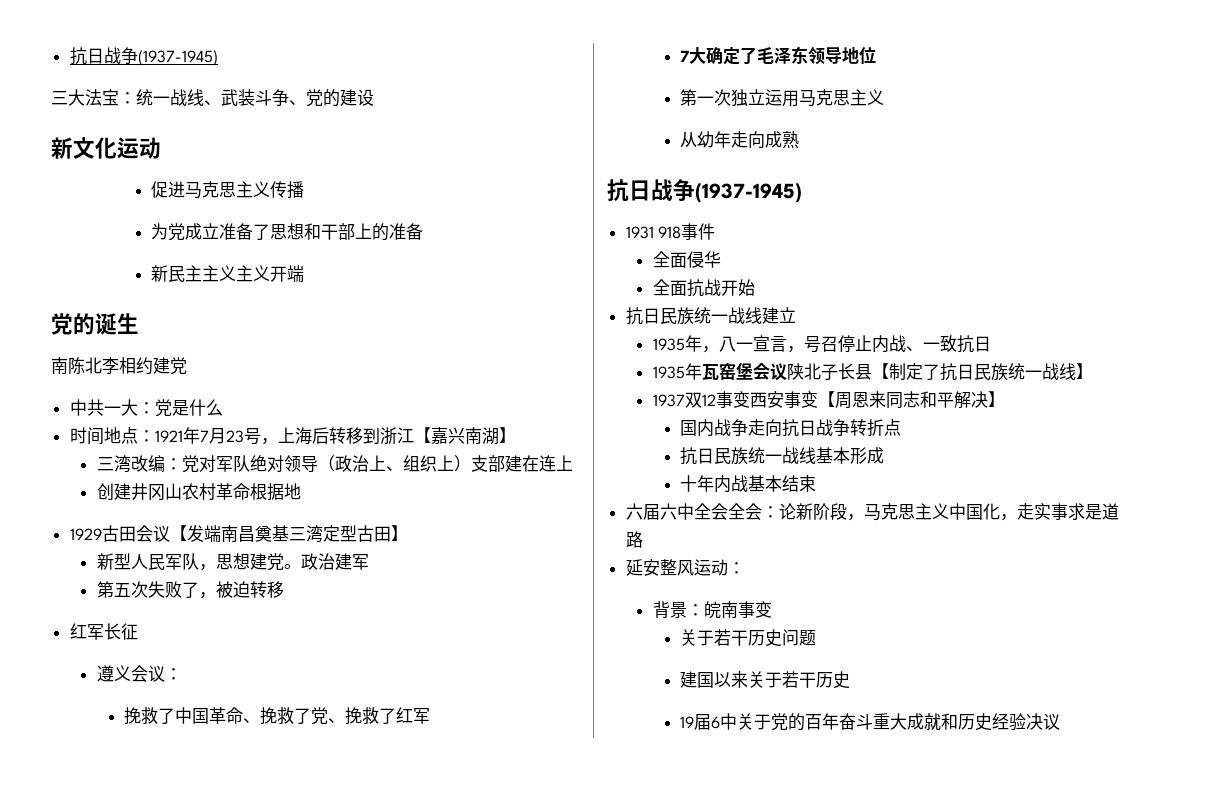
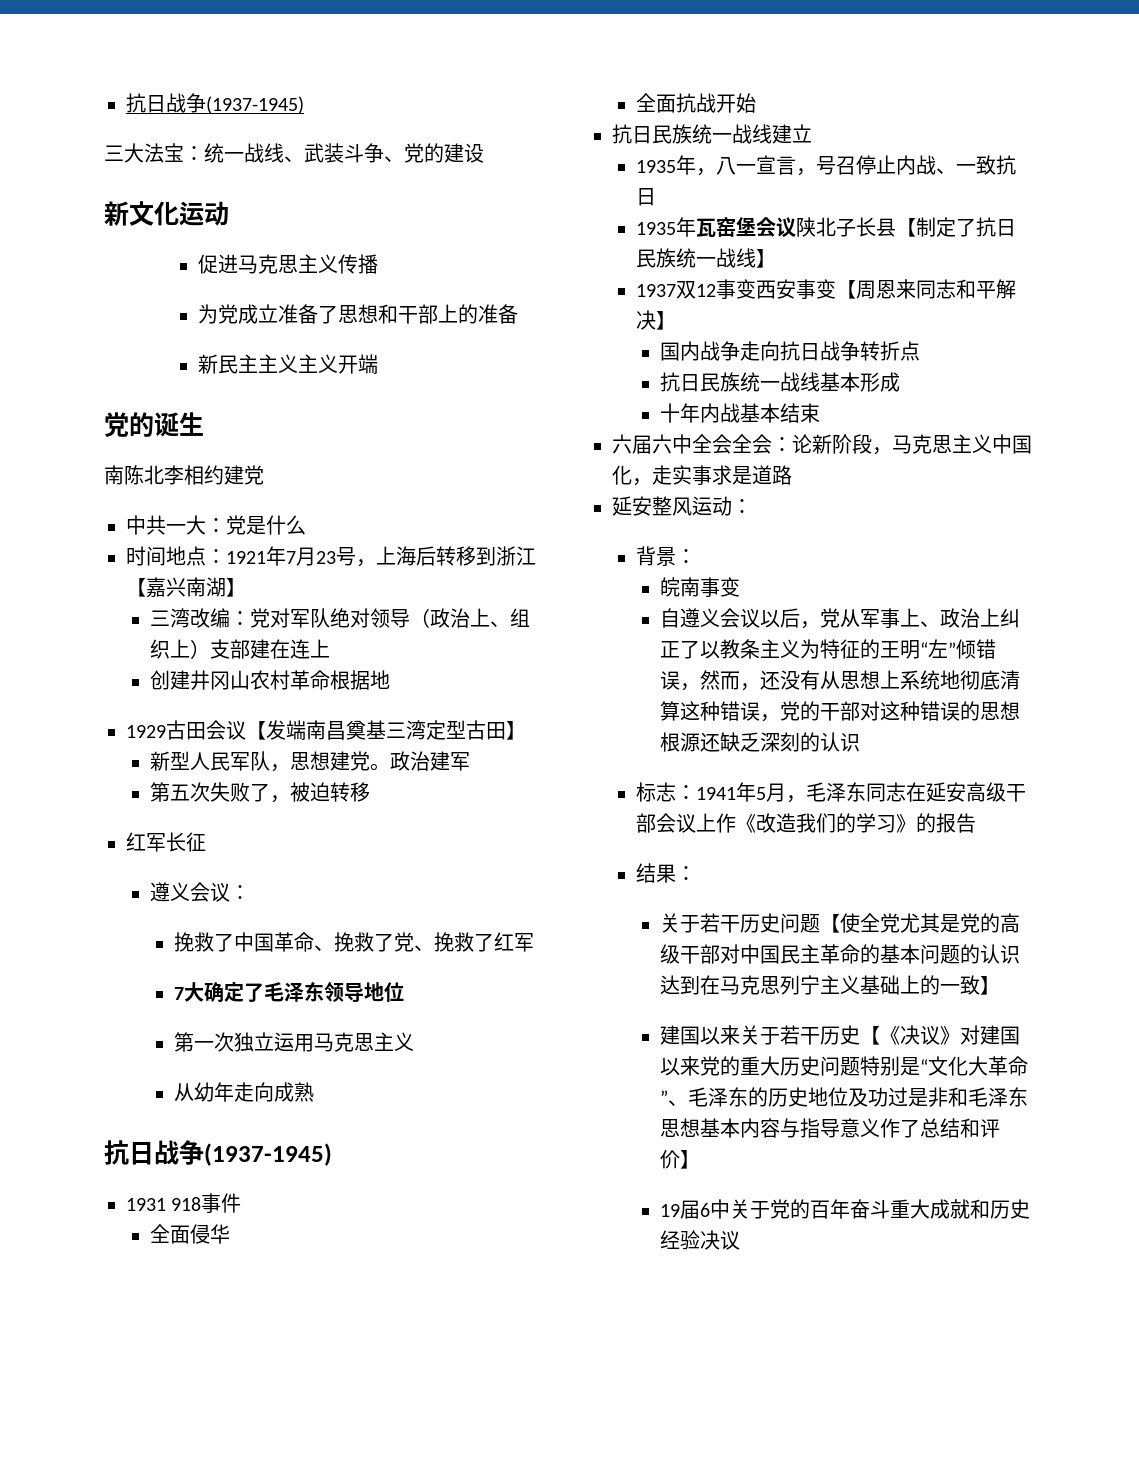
- 背景：皖南事变
+ 背景：
+ 皖南事变
- 关于若干历史问题
+ 自遵义会议以后，党从军事上、政治上纠正了以教条主义为特征的王明“左”倾错误，然而，还没有从思想上系统地彻底清算这种错误，党的干部对这种错误的思想根源还缺乏深刻的认识
+ 标志：1941年5月，毛泽东同志在延安高级干部会议上作《改造我们的学习》的报告
+ 结果：
+ 关于若干历史问题【使全党尤其是党的高级干部对中国民主革命的基本问题的认识达到在马克思列宁主义基础上的一致】
- 建国以来关于若干历史
+ 建国以来关于若干历史【《决议》对建国以来党的重大历史问题特别是“文化大革命”、毛泽东的历史地位及功过是非和毛泽东思想基本内容与指导意义作了总结和评价】

